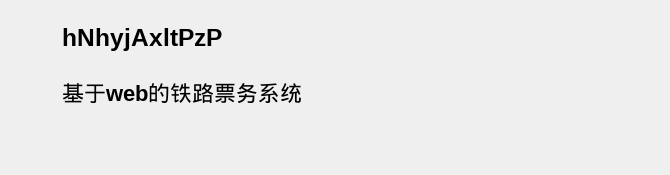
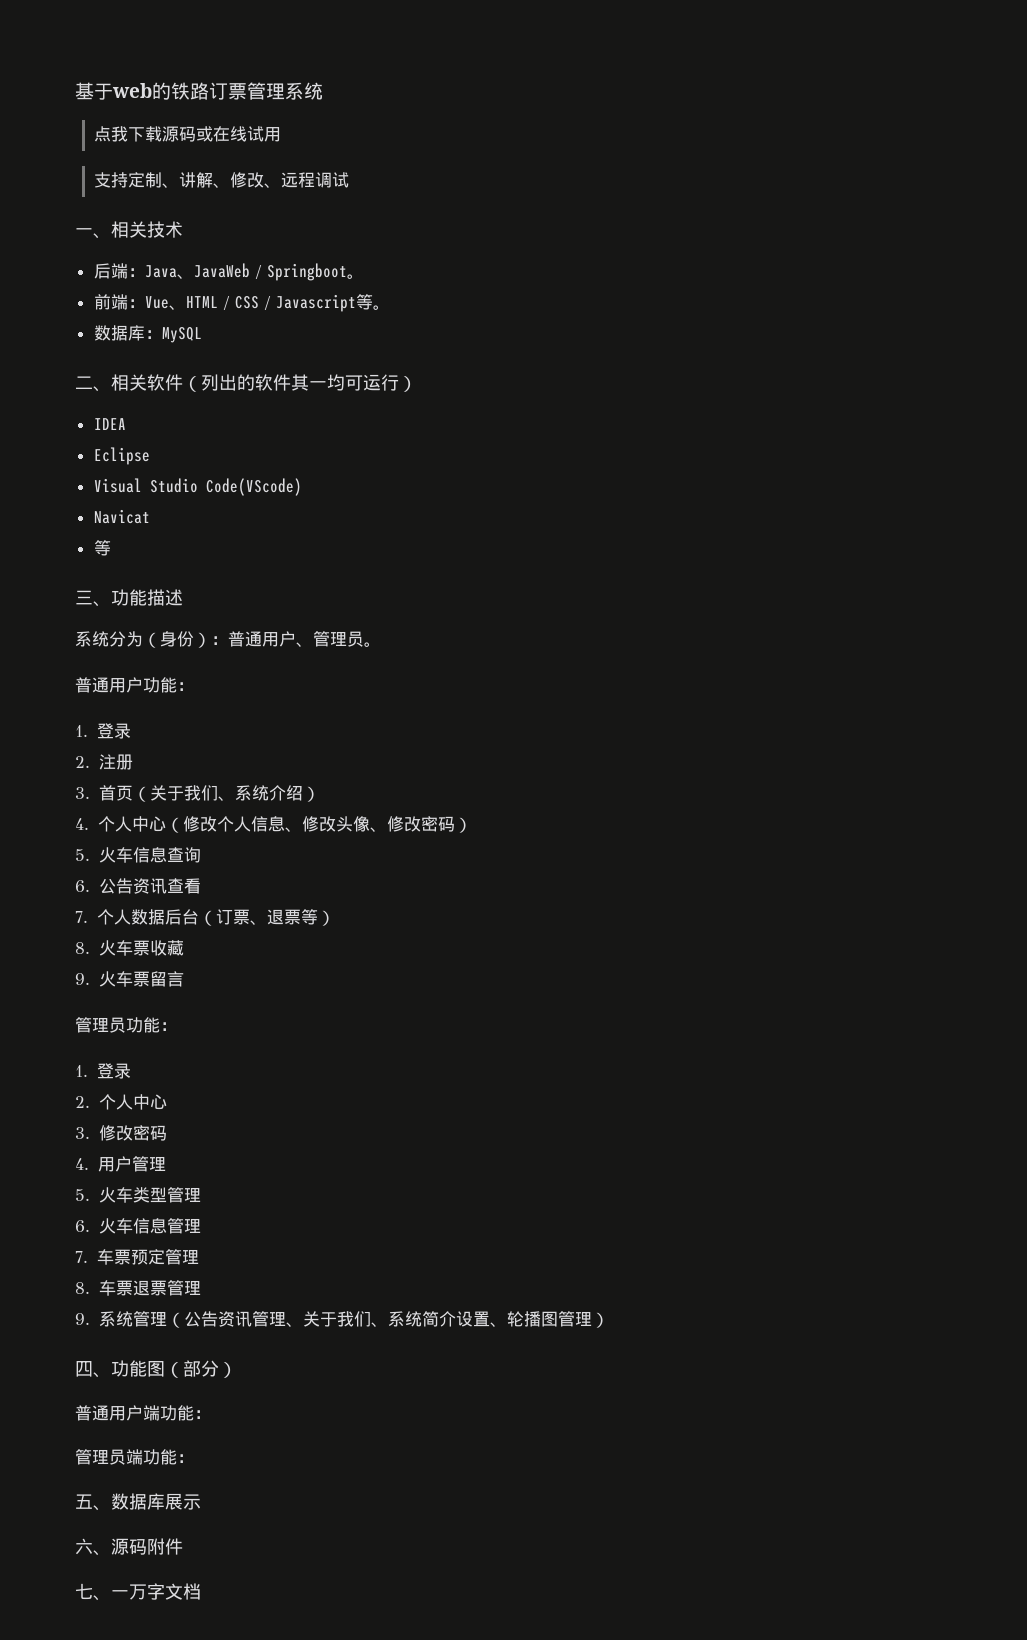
- hNhyjAxltPzP
- 基于web的铁路票务系统
+ 基于web的铁路订票管理系统
+ 点我下载源码或在线试用
+ 支持定制、讲解、修改、远程调试
+ 一、相关技术
+ 后端：Java、JavaWeb / Springboot。
+ 前端：Vue、HTML / CSS / Javascript等。
+ 数据库：MySQL
+ 二、相关软件（列出的软件其一均可运行）
+ IDEA
+ Eclipse
+ Visual Studio Code(VScode)
+ Navicat
+ 等
+ 三、功能描述
+ 系统分为（身份）：普通用户、管理员。
+ 普通用户功能：
+ 1.登录
+ 2.注册
+ 3.首页（关于我们、系统介绍）
+ 4.个人中心（修改个人信息、修改头像、修改密码）
+ 5.火车信息查询
+ 6.公告资讯查看
+ 7.个人数据后台（订票、退票等）
+ 8.火车票收藏
+ 9.火车票留言
+ 管理员功能：
+ 1.登录
+ 2.个人中心
+ 3.修改密码
+ 4.用户管理
+ 5.火车类型管理
+ 6.火车信息管理
+ 7.车票预定管理
+ 8.车票退票管理
+ 9.系统管理（公告资讯管理、关于我们、系统简介设置、轮播图管理）
+ 四、功能图（部分）
+ 普通用户端功能：
+ 管理员端功能：
+ 五、数据库展示
+ 六、源码附件
+ 七、一万字文档

